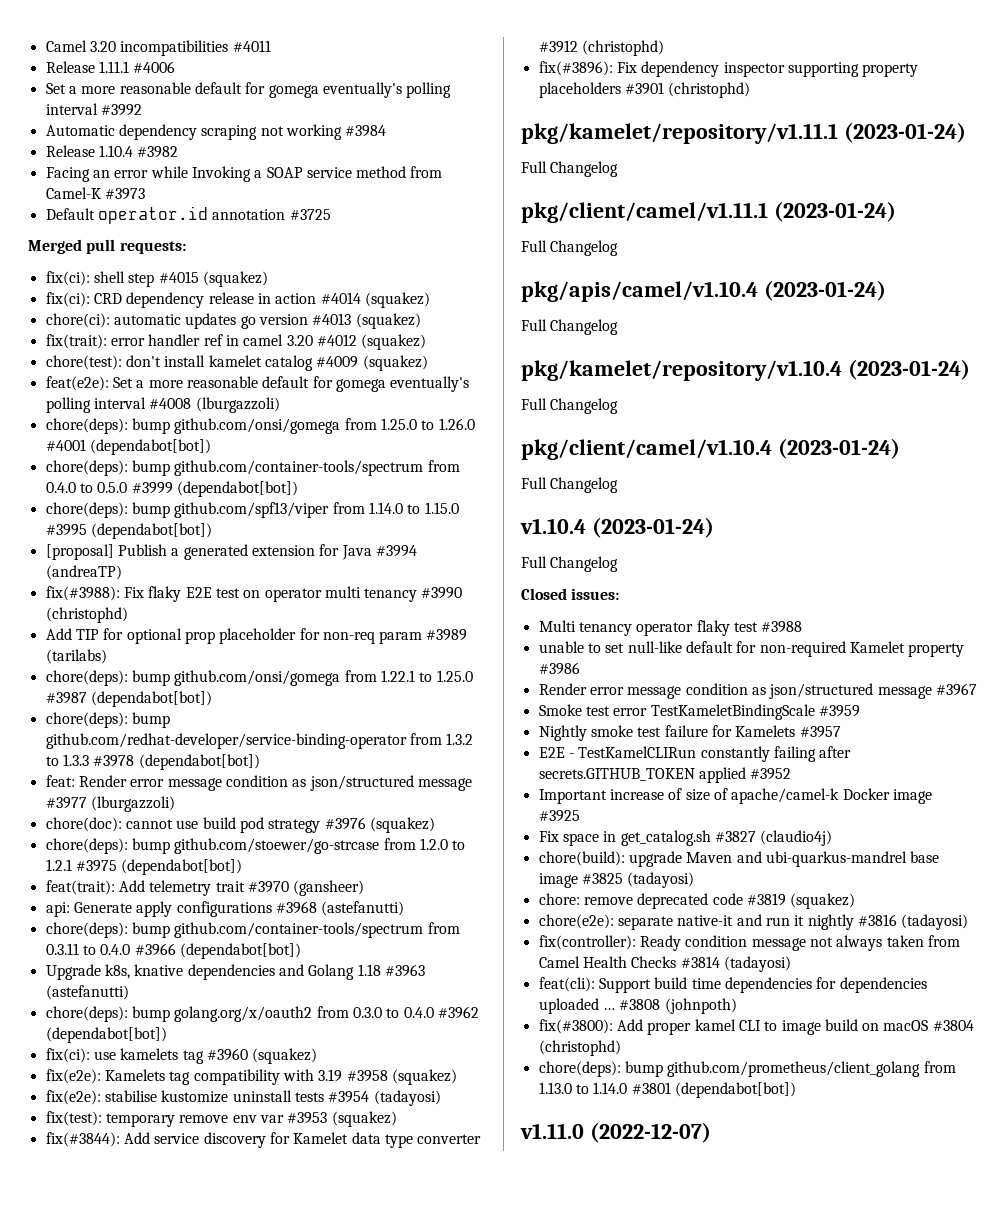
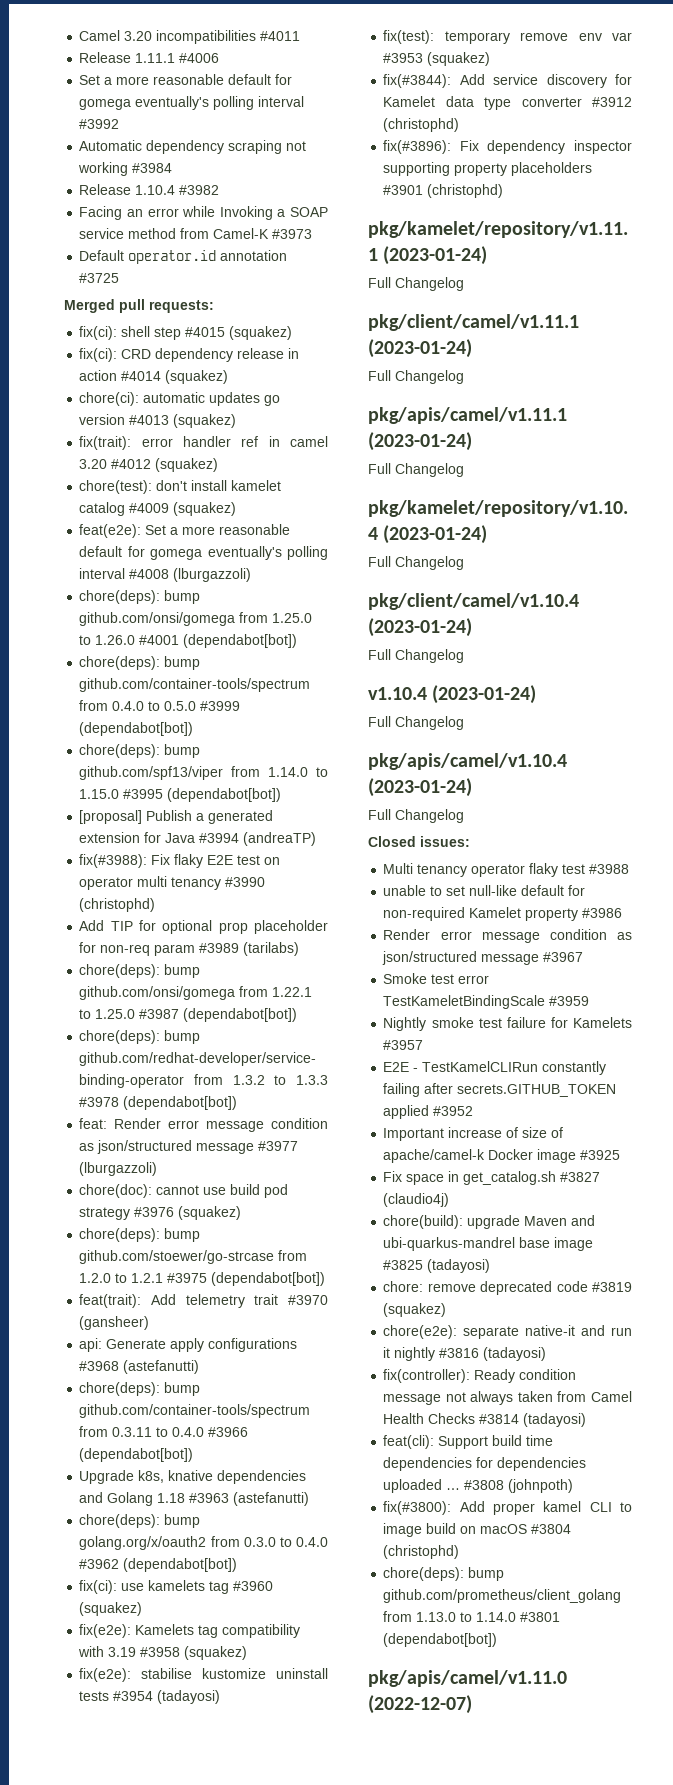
- pkg/apis/camel/v1.10.4 (2023-01-24)
+ pkg/apis/camel/v1.11.1 (2023-01-24)
+ pkg/apis/camel/v1.10.4 (2023-01-24)
+ Full Changelog
- v1.11.0 (2022-12-07)
+ pkg/apis/camel/v1.11.0 (2022-12-07)

